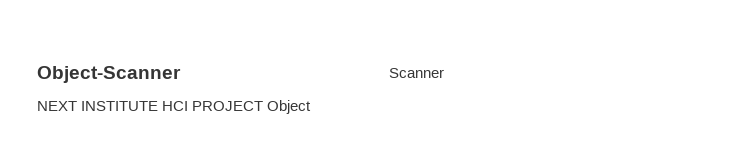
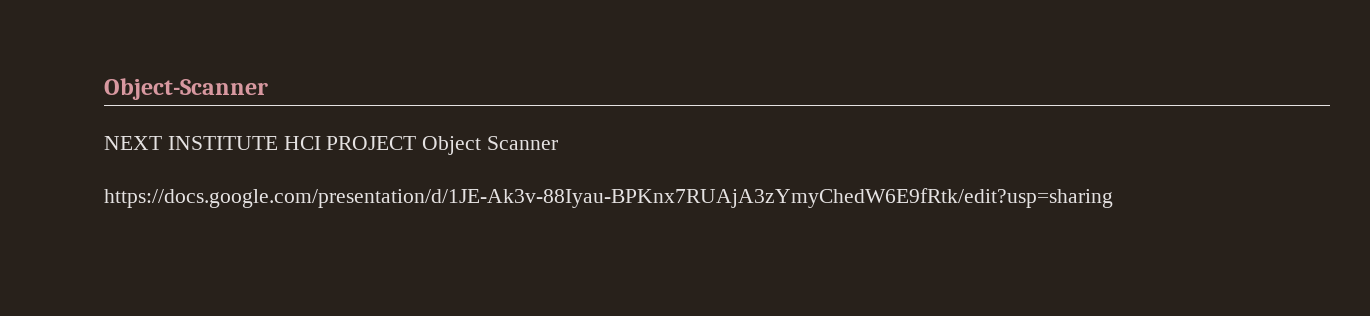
+ https://docs.google.com/presentation/d/1JE-Ak3v-88Iyau-BPKnx7RUAjA3zYmyChedW6E9fRtk/edit?usp=sharing

